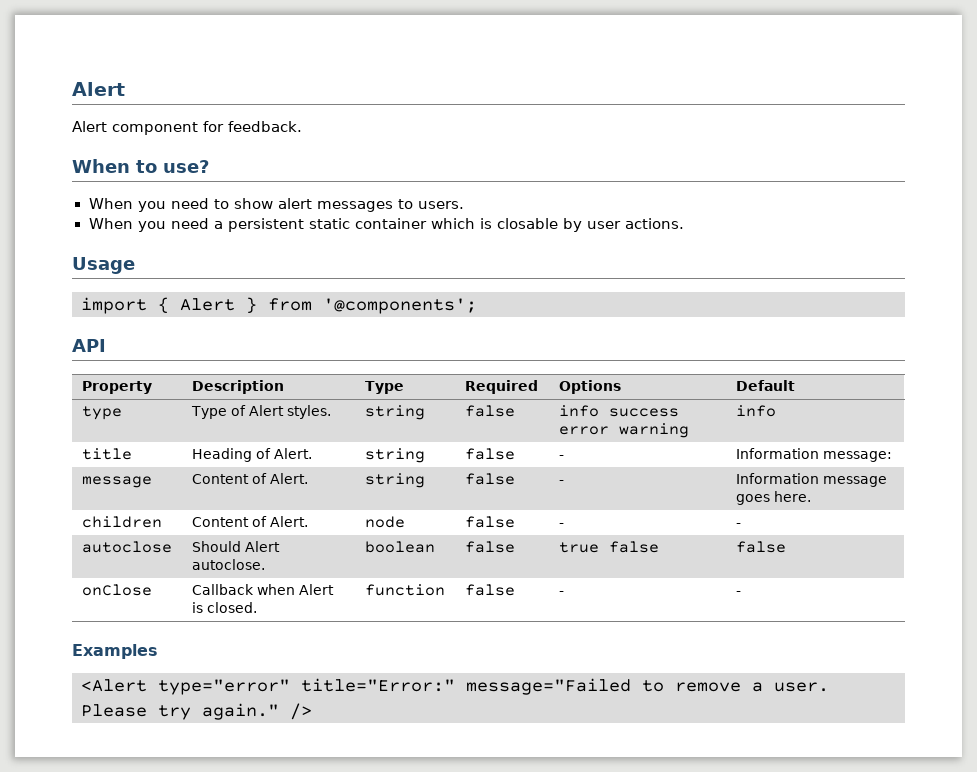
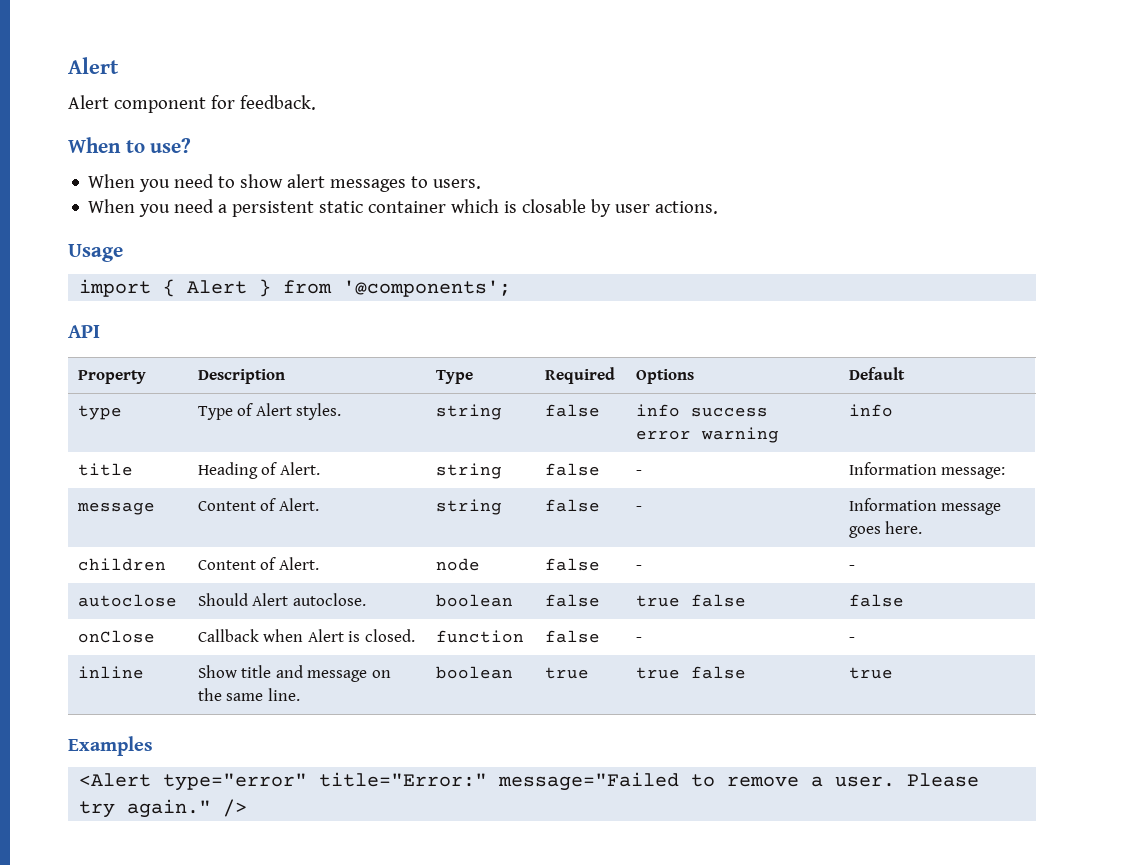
+ inline | Show title and message on the same line. | boolean | true | true false | true

